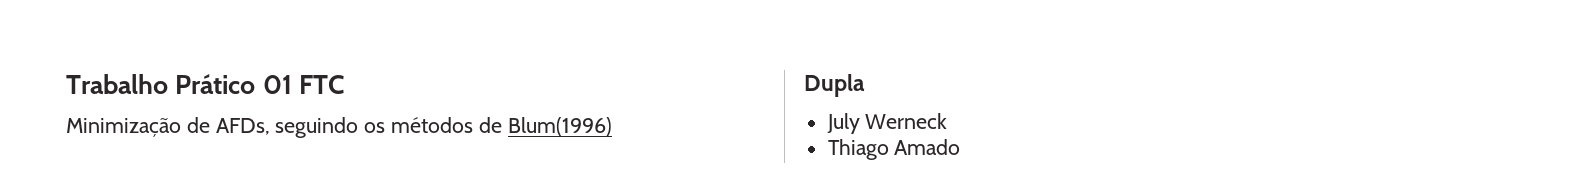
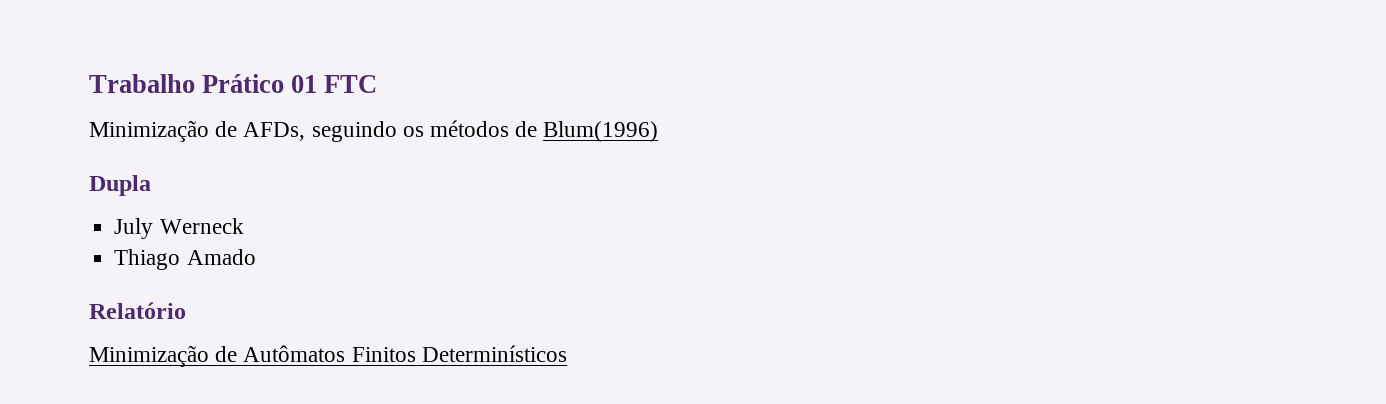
+ Relatório
+ Minimização de Autômatos Finitos Determinísticos

